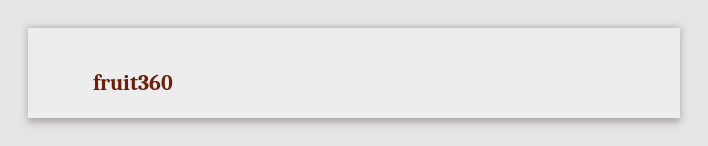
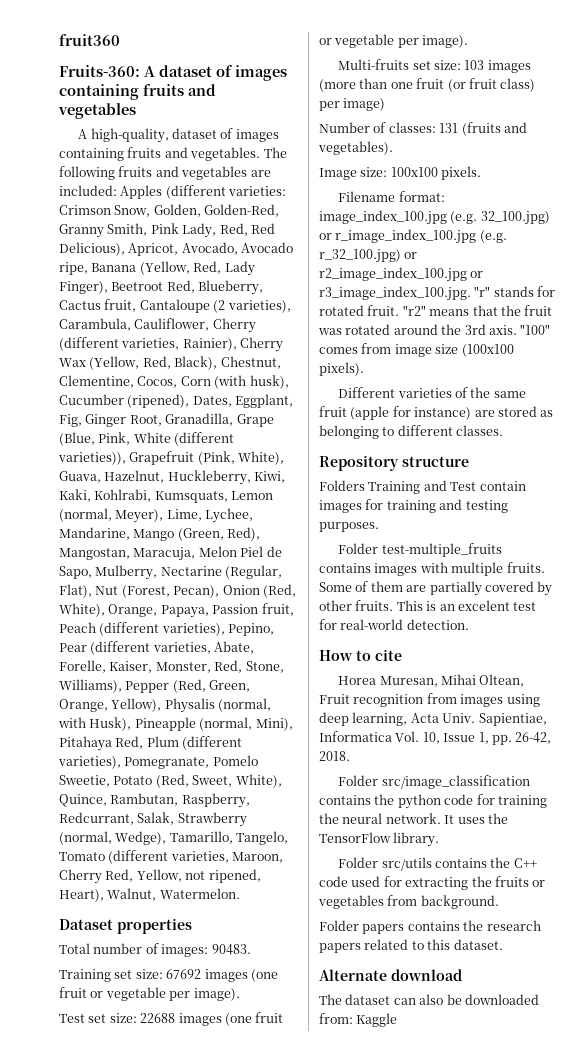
+ Fruits-360: A dataset of images containing fruits and vegetables
+ A high-quality, dataset of images containing fruits and vegetables. The following fruits and vegetables are included: Apples (different varieties: Crimson Snow, Golden, Golden-Red, Granny Smith, Pink Lady, Red, Red Delicious), Apricot, Avocado, Avocado ripe, Banana (Yellow, Red, Lady Finger), Beetroot Red, Blueberry, Cactus fruit, Cantaloupe (2 varieties), Carambula, Cauliflower, Cherry (different varieties, Rainier), Cherry Wax (Yellow, Red, Black), Chestnut, Clementine, Cocos, Corn (with husk), Cucumber (ripened), Dates, Eggplant, Fig, Ginger Root, Granadilla, Grape (Blue, Pink, White (different varieties)), Grapefruit (Pink, White), Guava, Hazelnut, Huckleberry, Kiwi, Kaki, Kohlrabi, Kumsquats, Lemon (normal, Meyer), Lime, Lychee, Mandarine, Mango (Green, Red), Mangostan, Maracuja, Melon Piel de Sapo, Mulberry, Nectarine (Regular, Flat), Nut (Forest, Pecan), Onion (Red, White), Orange, Papaya, Passion fruit, Peach (different varieties), Pepino, Pear (different varieties, Abate, Forelle, Kaiser, Monster, Red, Stone, Williams), Pepper (Red, Green, Orange, Yellow), Physalis (normal, with Husk), Pineapple (normal, Mini), Pitahaya Red, Plum (different varieties), Pomegranate, Pomelo Sweetie, Potato (Red, Sweet, White), Quince, Rambutan, Raspberry, Redcurrant, Salak, Strawberry (normal, Wedge), Tamarillo, Tangelo, Tomato (different varieties, Maroon, Cherry Red, Yellow, not ripened, Heart), Walnut, Watermelon.
+ Dataset properties
+ Total number of images: 90483.
+ Training set size: 67692 images (one fruit or vegetable per image).
+ Test set size: 22688 images (one fruit or vegetable per image).
+ Multi-fruits set size: 103 images (more than one fruit (or fruit class) per image)
+ Number of classes: 131 (fruits and vegetables).
+ Image size: 100x100 pixels.
+ Filename format: image_index_100.jpg (e.g. 32_100.jpg) or r_image_index_100.jpg (e.g. r_32_100.jpg) or r2_image_index_100.jpg or r3_image_index_100.jpg. "r" stands for rotated fruit. "r2" means that the fruit was rotated around the 3rd axis. "100" comes from image size (100x100 pixels).
+ Different varieties of the same fruit (apple for instance) are stored as belonging to different classes.
+ Repository structure
+ Folders Training and Test contain images for training and testing purposes.
+ Folder test-multiple_fruits contains images with multiple fruits. Some of them are partially covered by other fruits. This is an excelent test for real-world detection.
+ How to cite
+ Horea Muresan, Mihai Oltean, Fruit recognition from images using deep learning, Acta Univ. Sapientiae, Informatica Vol. 10, Issue 1, pp. 26-42, 2018.
+ Folder src/image_classification contains the python code for training the neural network. It uses the TensorFlow library.
+ Folder src/utils contains the C++ code used for extracting the fruits or vegetables from background.
+ Folder papers contains the research papers related to this dataset.
+ Alternate download
+ The dataset can also be downloaded from: Kaggle

